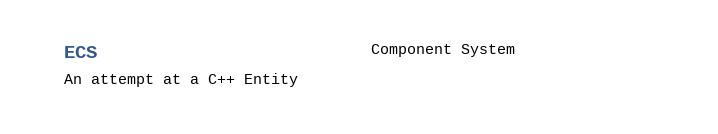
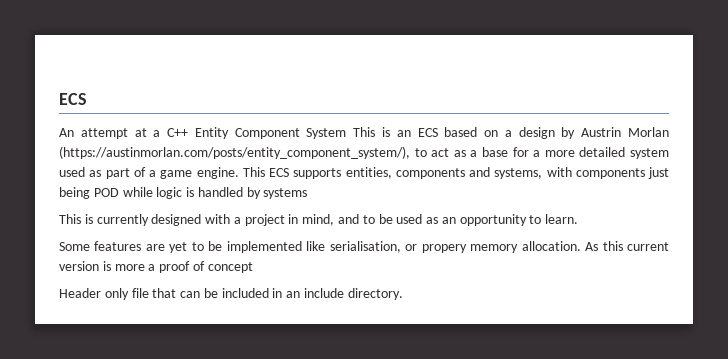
- An attempt at a C++ Entity Component System
+ An attempt at a C++ Entity Component System This is an ECS based on a design by Austrin Morlan (https://austinmorlan.com/posts/entity_component_system/), to act as a base for a more detailed system used as part of a game engine. This ECS supports entities, components and systems, with components just being POD while logic is handled by systems
+ This is currently designed with a project in mind, and to be used as an opportunity to learn.
+ Some features are yet to be implemented like serialisation, or propery memory allocation. As this current version is more a proof of concept
+ Header only file that can be included in an include directory.

